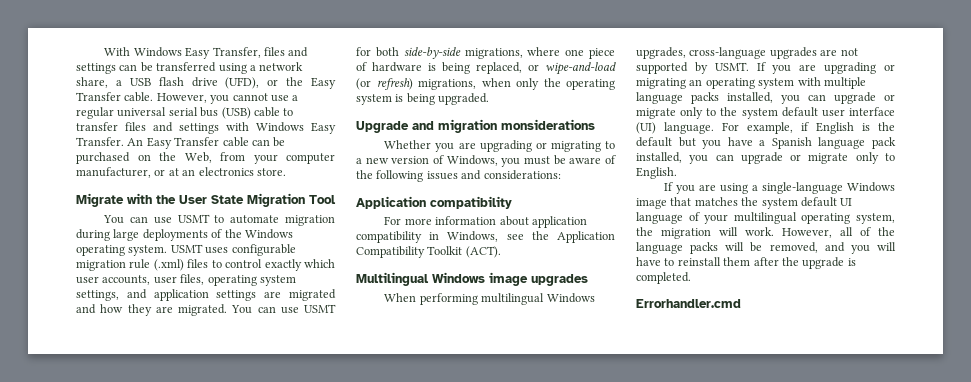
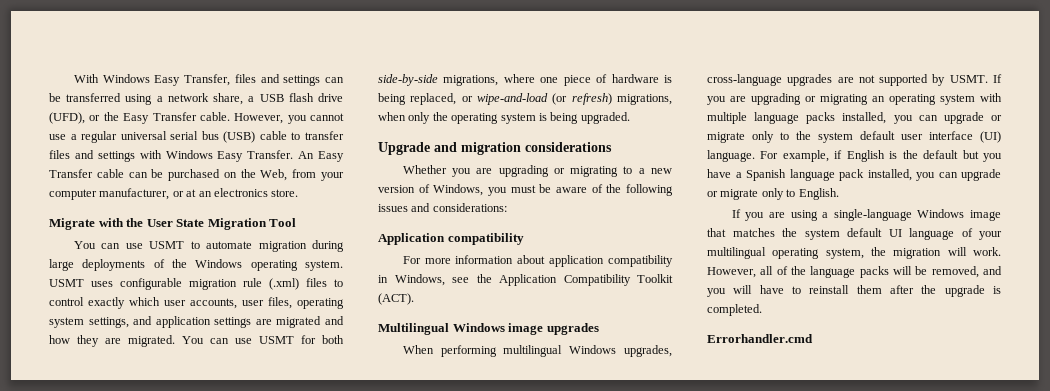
- Upgrade and migration monsiderations
+ Upgrade and migration considerations

